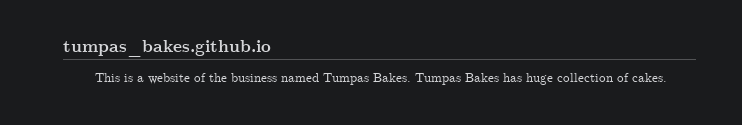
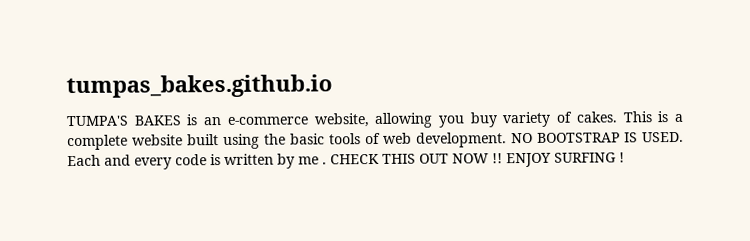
- This is a website of the business named Tumpas Bakes. Tumpas Bakes has huge collection of cakes.
+ TUMPA'S BAKES is an e-commerce website, allowing you buy variety of cakes. This is a complete website built using the basic tools of web development. NO BOOTSTRAP IS USED. Each and every code is written by me . CHECK THIS OUT NOW !! ENJOY SURFING !

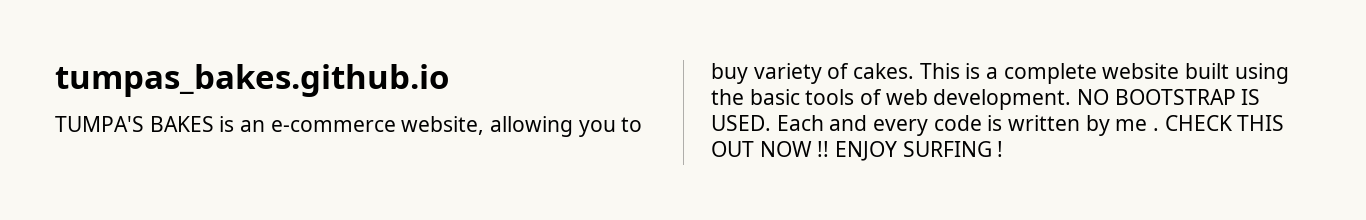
- TUMPA'S BAKES is an e-commerce website, allowing you buy variety of cakes.
+ TUMPA'S BAKES is an e-commerce website, allowing you to buy variety of cakes.

